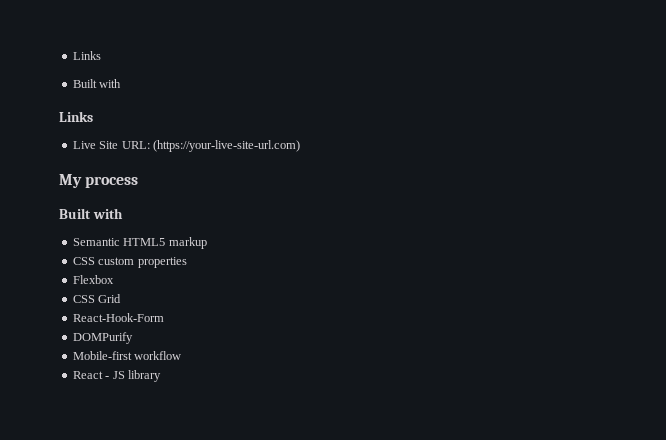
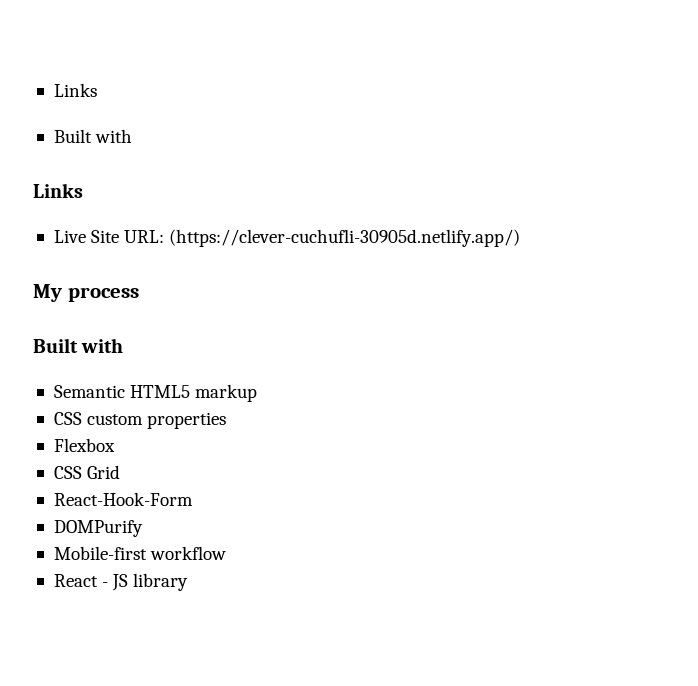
- Live Site URL: (https://your-live-site-url.com)
+ Live Site URL: (https://clever-cuchufli-30905d.netlify.app/)

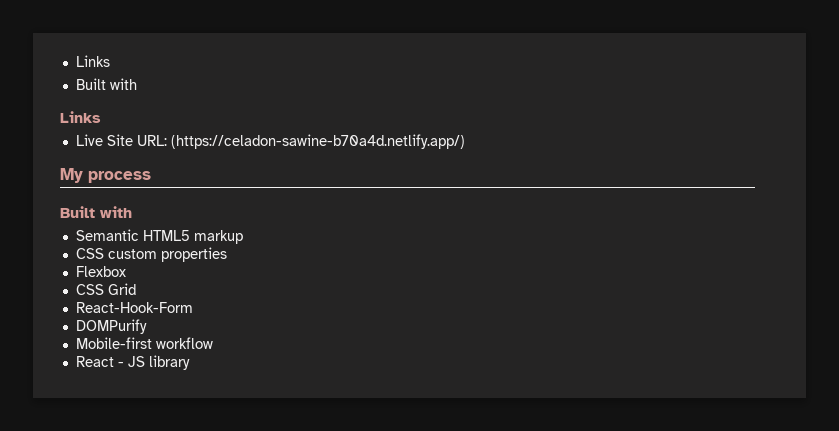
- Live Site URL: (https://clever-cuchufli-30905d.netlify.app/)
+ Live Site URL: (https://celadon-sawine-b70a4d.netlify.app/)

